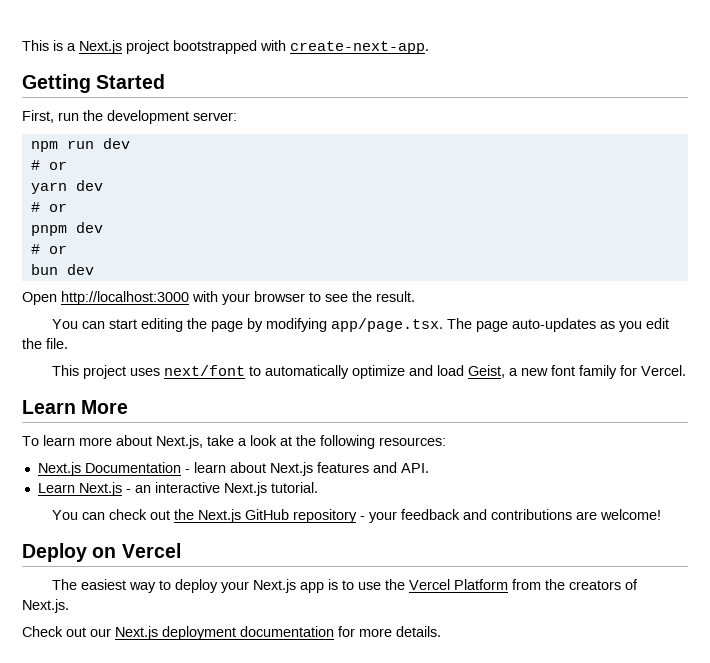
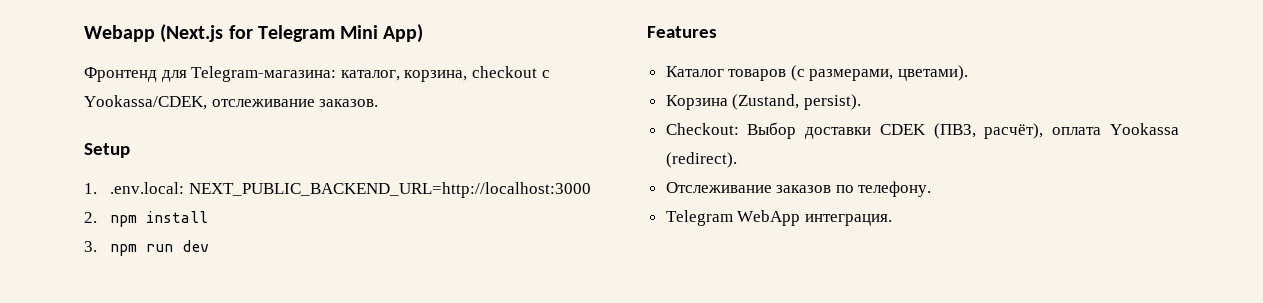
- This is a Next.js project bootstrapped with create-next-app.
- Getting Started
- First, run the development server:
- npm run dev
- # or
- yarn dev
- # or
- pnpm dev
- # or
- bun dev
- Open http://localhost:3000 with your browser to see the result.
- You can start editing the page by modifying app/page.tsx. The page auto-updates as you edit the file.
- This project uses next/font to automatically optimize and load Geist, a new font family for Vercel.
- Learn More
- To learn more about Next.js, take a look at the following resources:
- Next.js Documentation - learn about Next.js features and API.
- Learn Next.js - an interactive Next.js tutorial.
- You can check out the Next.js GitHub repository - your feedback and contributions are welcome!
- Deploy on Vercel
- The easiest way to deploy your Next.js app is to use the Vercel Platform from the creators of Next.js.
- Check out our Next.js deployment documentation for more details.
+ Webapp (Next.js for Telegram Mini App)
+ Фронтенд для Telegram-магазина: каталог, корзина, checkout с Yookassa/CDEK, отслеживание заказов.
+ Setup
+ 1. .env.local: NEXT_PUBLIC_BACKEND_URL=http://localhost:3000
+ 2. npm install
+ 3. npm run dev
+ Features
+ Каталог товаров (с размерами, цветами).
+ Корзина (Zustand, persist).
+ Checkout: Выбор доставки CDEK (ПВЗ, расчёт), оплата Yookassa (redirect).
+ Отслеживание заказов по телефону.
+ Telegram WebApp интеграция.

